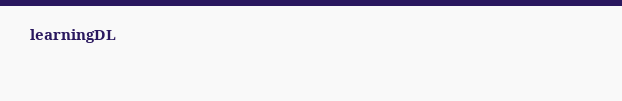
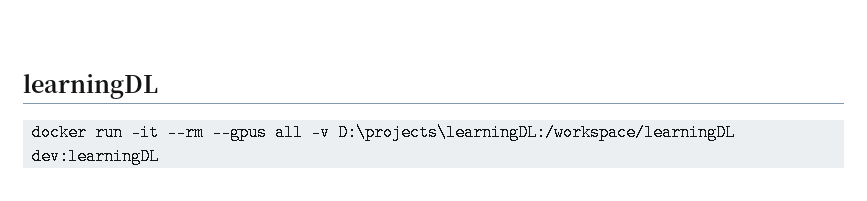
+ docker run -it --rm --gpus all -v D:\projects\learningDL:/workspace/learningDL dev:learningDL

